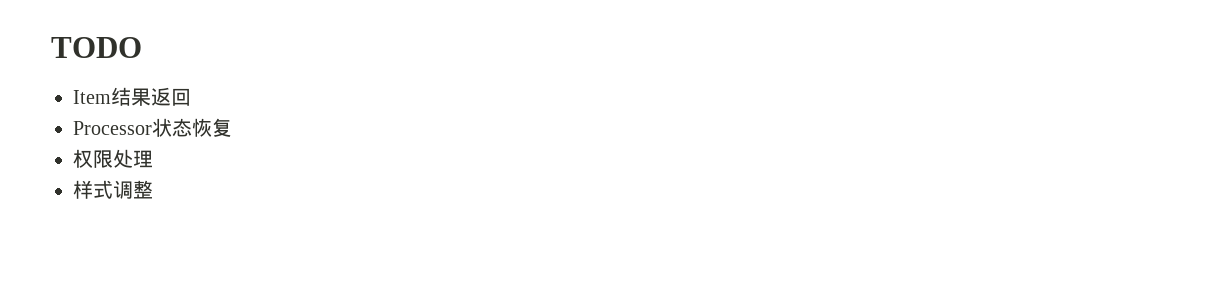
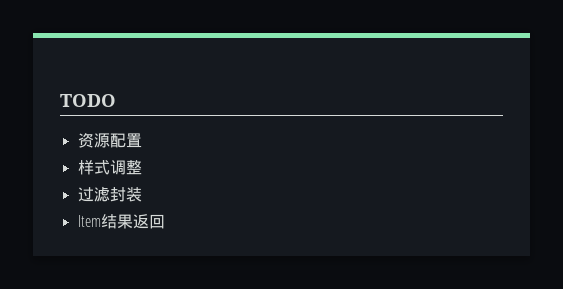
+ 资源配置
+ 样式调整
+ 过滤封装
  Item结果返回
- Processor状态恢复
- 权限处理
- 样式调整

